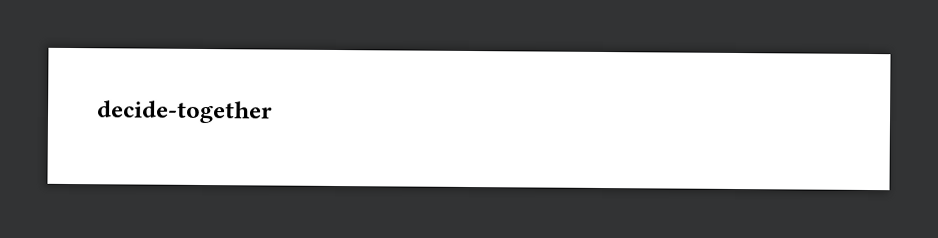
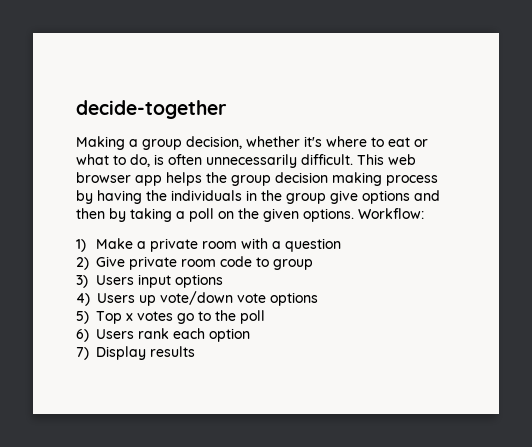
+ Making a group decision, whether it's where to eat or what to do, is often unnecessarily difficult. This web browser app helps the group decision making process by having the individuals in the group give options and then by taking a poll on the given options. Workflow:
+ 1) Make a private room with a question
+ 2) Give private room code to group
+ 3) Users input options
+ 4) Users up vote/down vote options
+ 5) Top x votes go to the poll
+ 6) Users rank each option
+ 7) Display results

